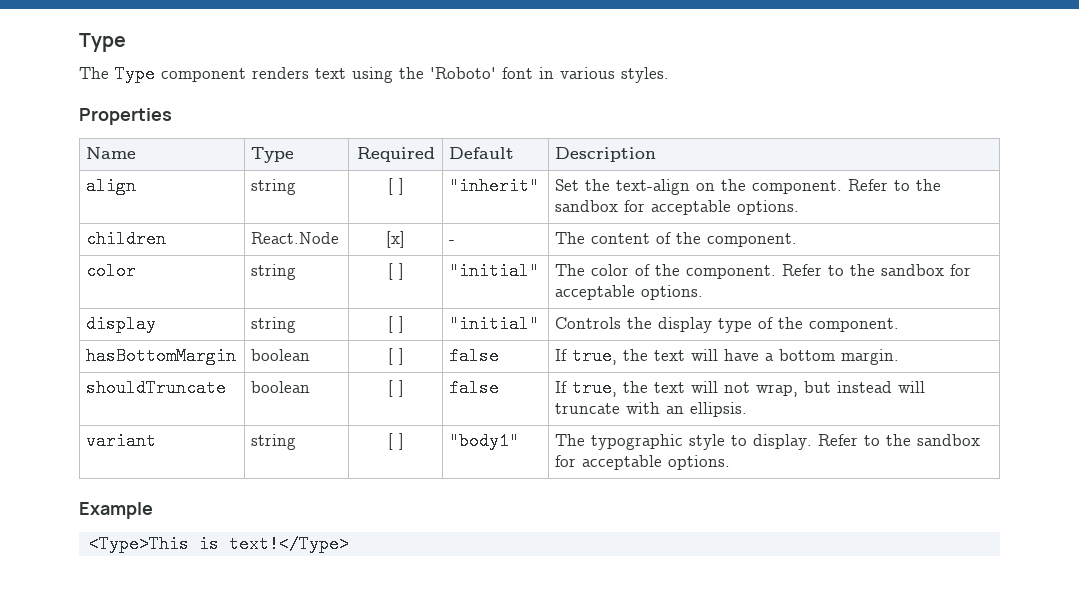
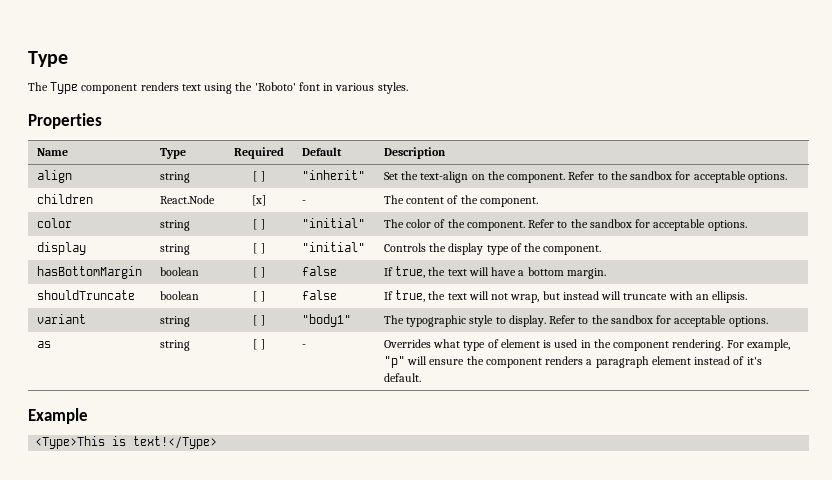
+ as | string | [ ] | - | Overrides what type of element is used in the component rendering. For example, "p" will ensure the component renders a paragraph element instead of it's default.

